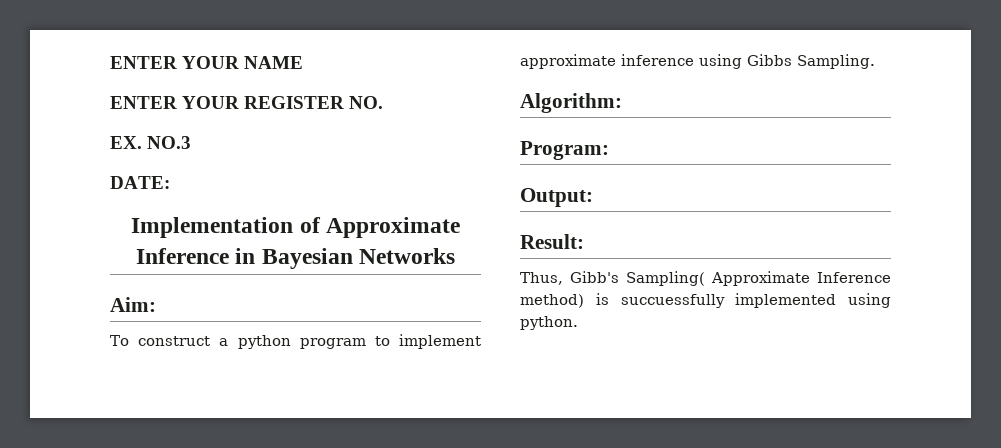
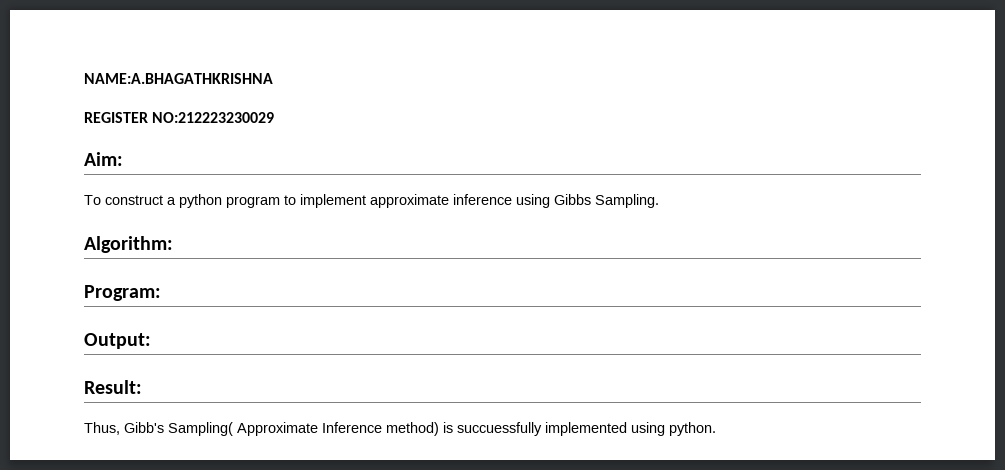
- ENTER YOUR NAME
- ENTER YOUR REGISTER NO.
- EX. NO.3
- DATE:
- Implementation of Approximate Inference in Bayesian Networks
+ NAME:A.BHAGATHKRISHNA
+ REGISTER NO:212223230029

